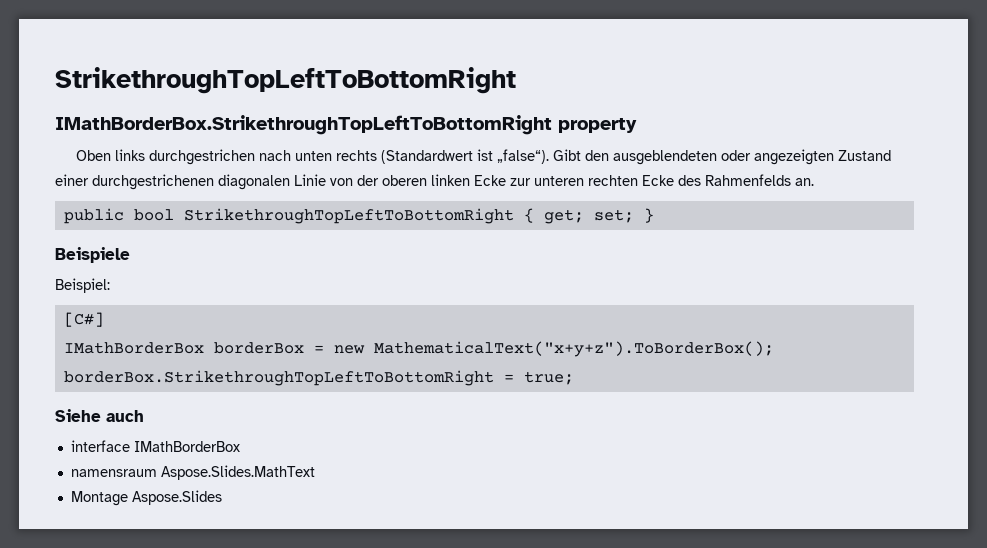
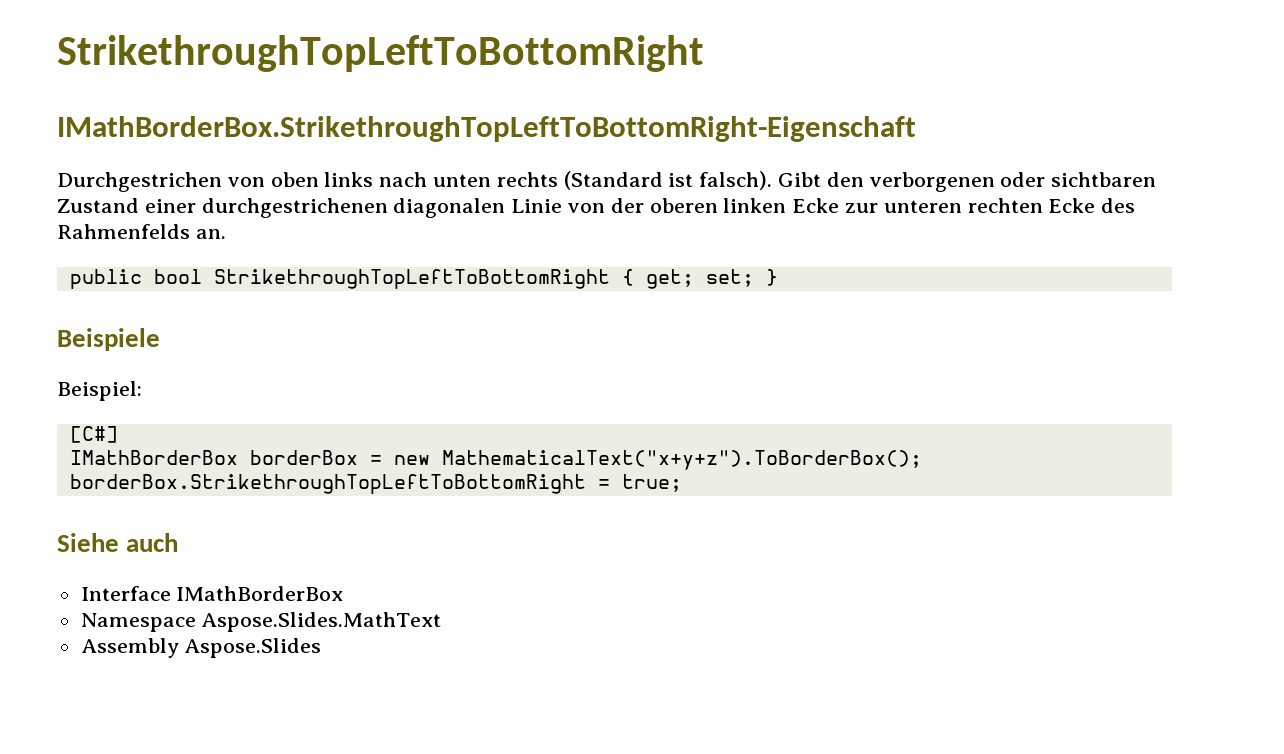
- IMathBorderBox.StrikethroughTopLeftToBottomRight property
- Oben links durchgestrichen nach unten rechts (Standardwert ist „false“). Gibt den ausgeblendeten oder angezeigten Zustand einer durchgestrichenen diagonalen Linie von der oberen linken Ecke zur unteren rechten Ecke des Rahmenfelds an.
+ IMathBorderBox.StrikethroughTopLeftToBottomRight-Eigenschaft
+ Durchgestrichen von oben links nach unten rechts (Standard ist falsch). Gibt den verborgenen oder sichtbaren Zustand einer durchgestrichenen diagonalen Linie von der oberen linken Ecke zur unteren rechten Ecke des Rahmenfelds an.
- interface IMathBorderBox
+ Interface IMathBorderBox
- namensraum Aspose.Slides.MathText
+ Namespace Aspose.Slides.MathText
- Montage Aspose.Slides
+ Assembly Aspose.Slides

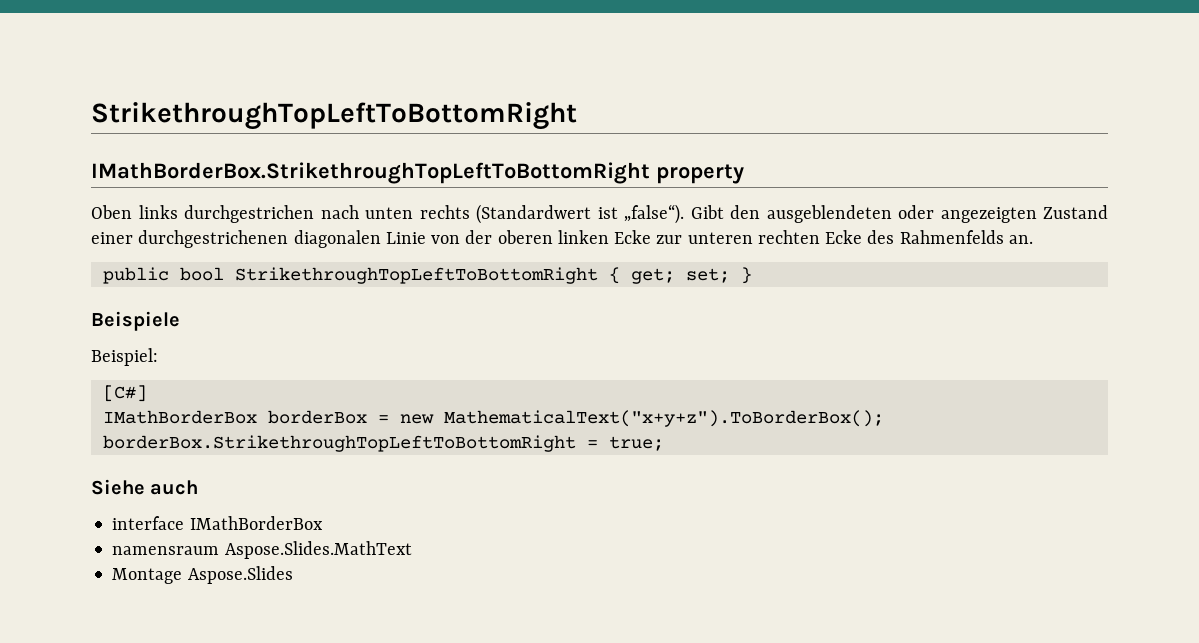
- IMathBorderBox.StrikethroughTopLeftToBottomRight-Eigenschaft
- Durchgestrichen von oben links nach unten rechts (Standard ist falsch). Gibt den verborgenen oder sichtbaren Zustand einer durchgestrichenen diagonalen Linie von der oberen linken Ecke zur unteren rechten Ecke des Rahmenfelds an.
+ IMathBorderBox.StrikethroughTopLeftToBottomRight property
+ Oben links durchgestrichen nach unten rechts (Standardwert ist „false“). Gibt den ausgeblendeten oder angezeigten Zustand einer durchgestrichenen diagonalen Linie von der oberen linken Ecke zur unteren rechten Ecke des Rahmenfelds an.
- Interface IMathBorderBox
+ interface IMathBorderBox
- Namespace Aspose.Slides.MathText
+ namensraum Aspose.Slides.MathText
- Assembly Aspose.Slides
+ Montage Aspose.Slides

